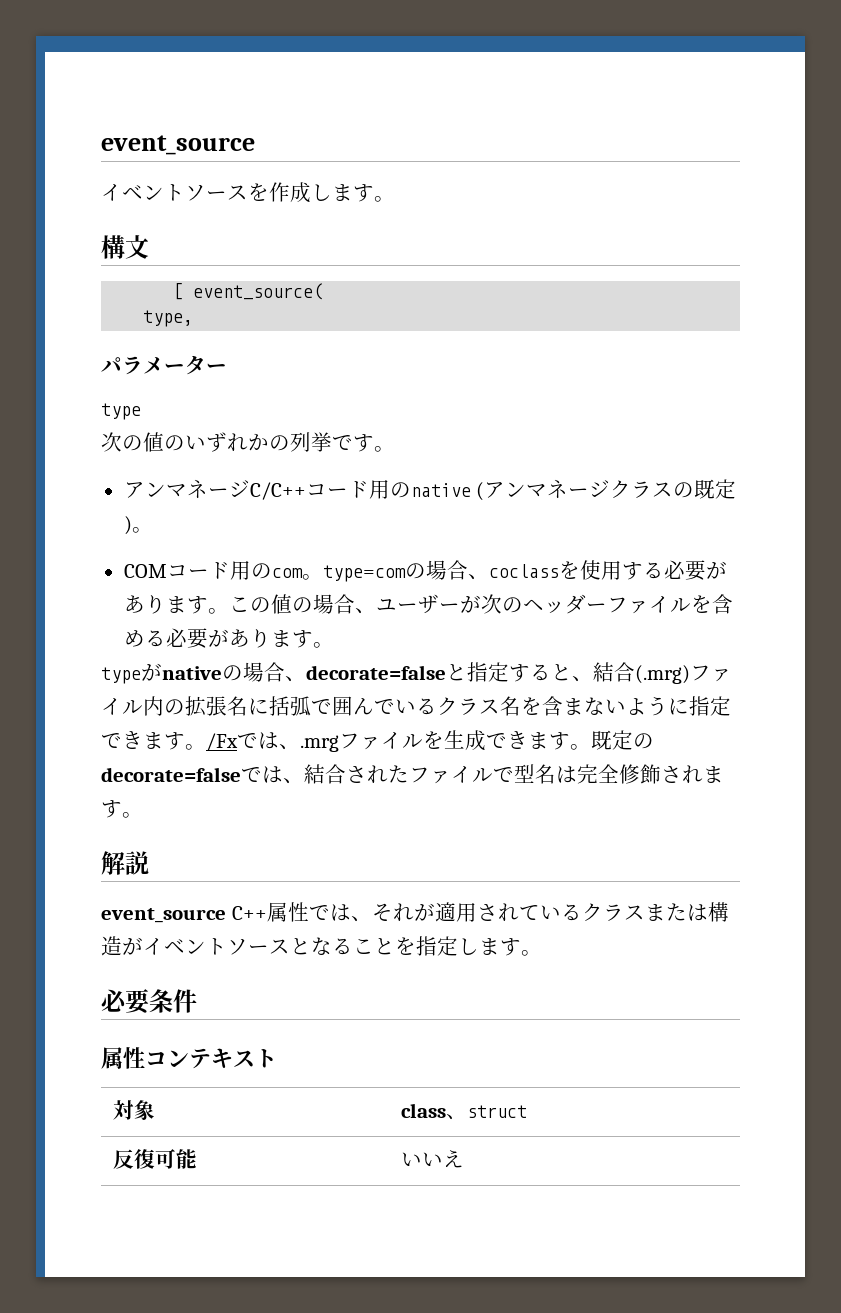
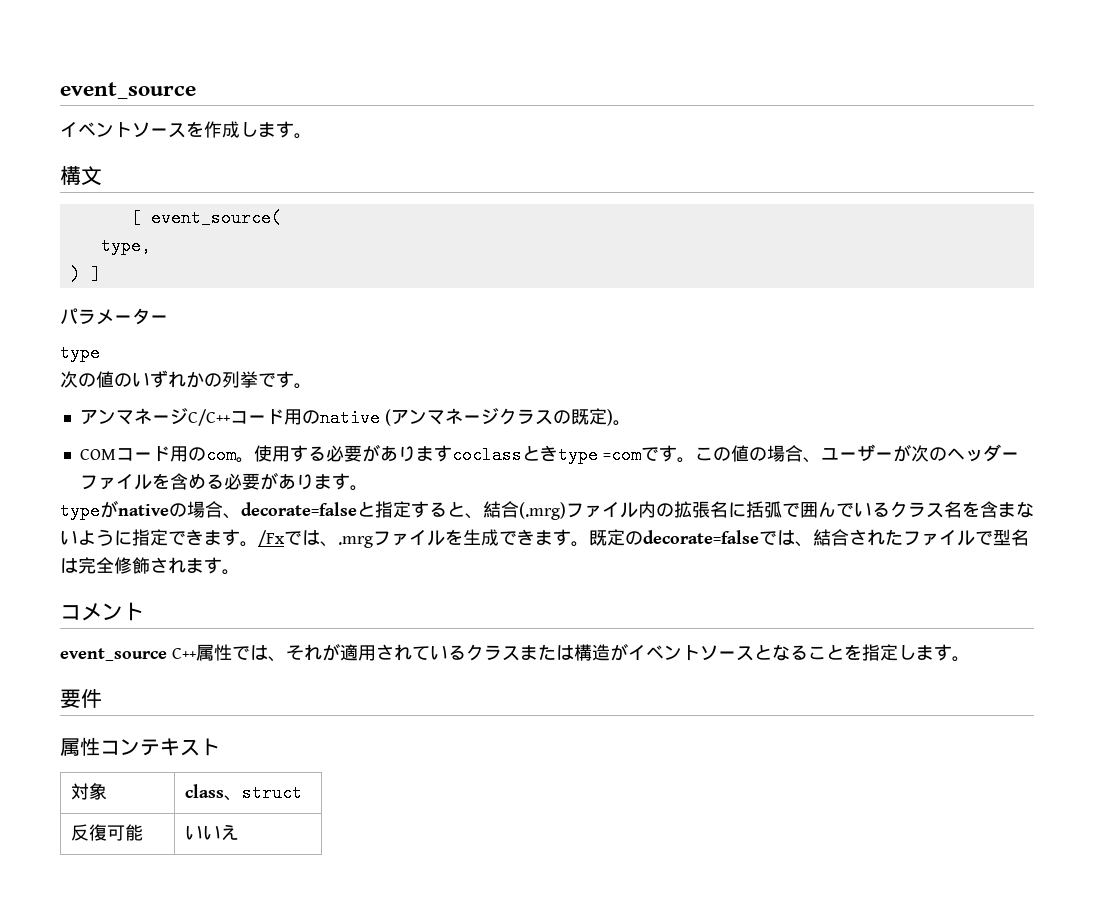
+ ) ]
- COMコード用のcom。type=comの場合、coclassを使用する必要があります。
+ COMコード用のcom。使用する必要がありますcoclassときtype =comです。
- 解説
+ コメント
- 必要条件
+ 要件

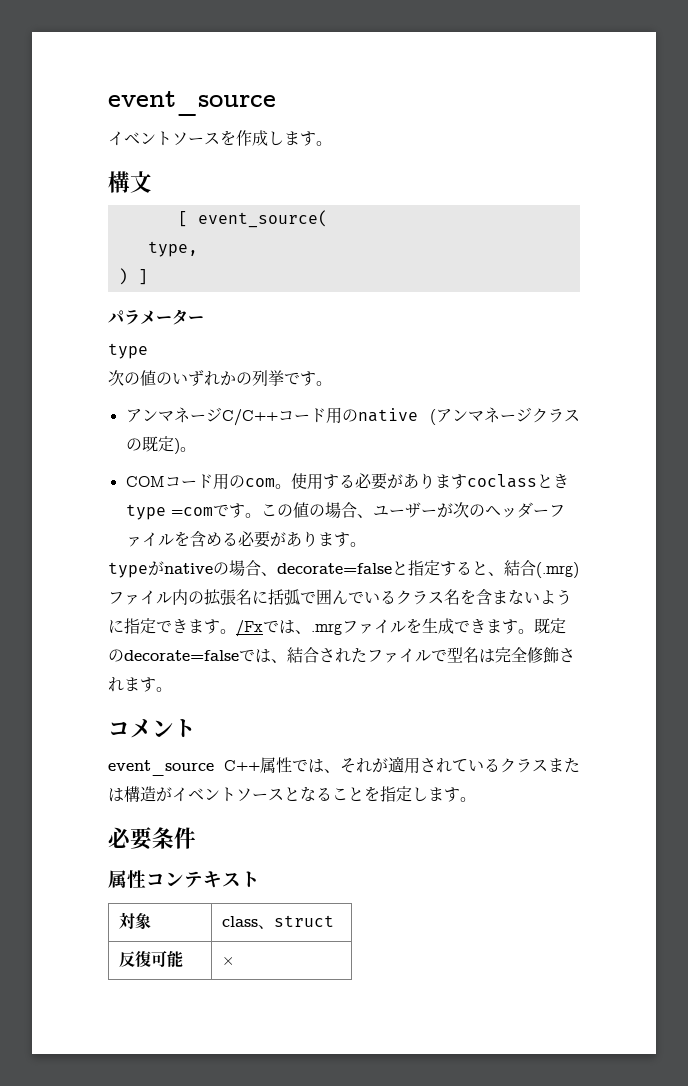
- 要件
+ 必要条件
- 反復可能 | いいえ
+ 反復可能 | ×

